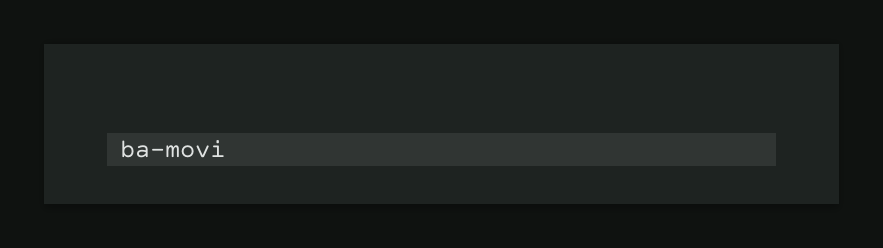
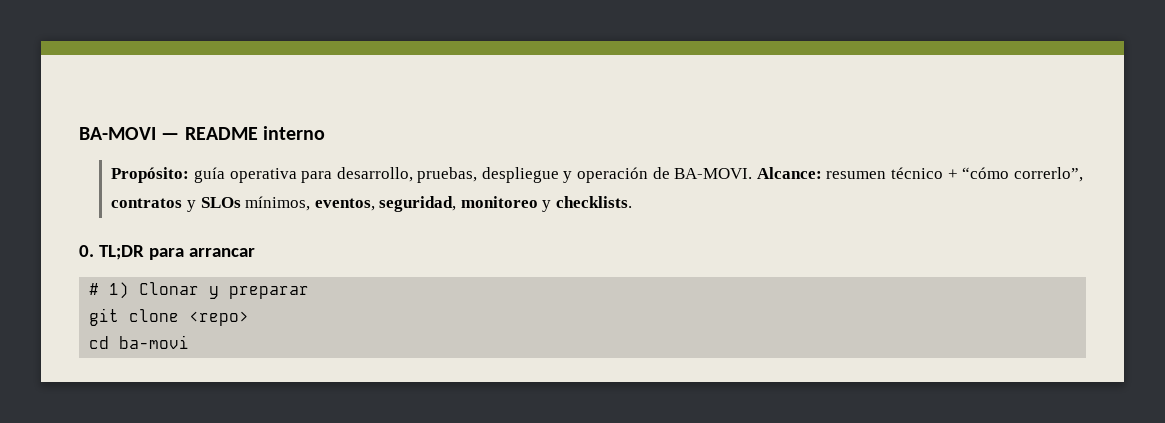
- ba-movi
+ BA-MOVI — README interno
+ Propósito: guía operativa para desarrollo, pruebas, despliegue y operación de BA-MOVI. Alcance: resumen técnico + “cómo correrlo”, contratos y SLOs mínimos, eventos, seguridad, monitoreo y checklists.
+ 0. TL;DR para arrancar
+ # 1) Clonar y preparar
+ git clone <repo>
+ cd ba-movi

